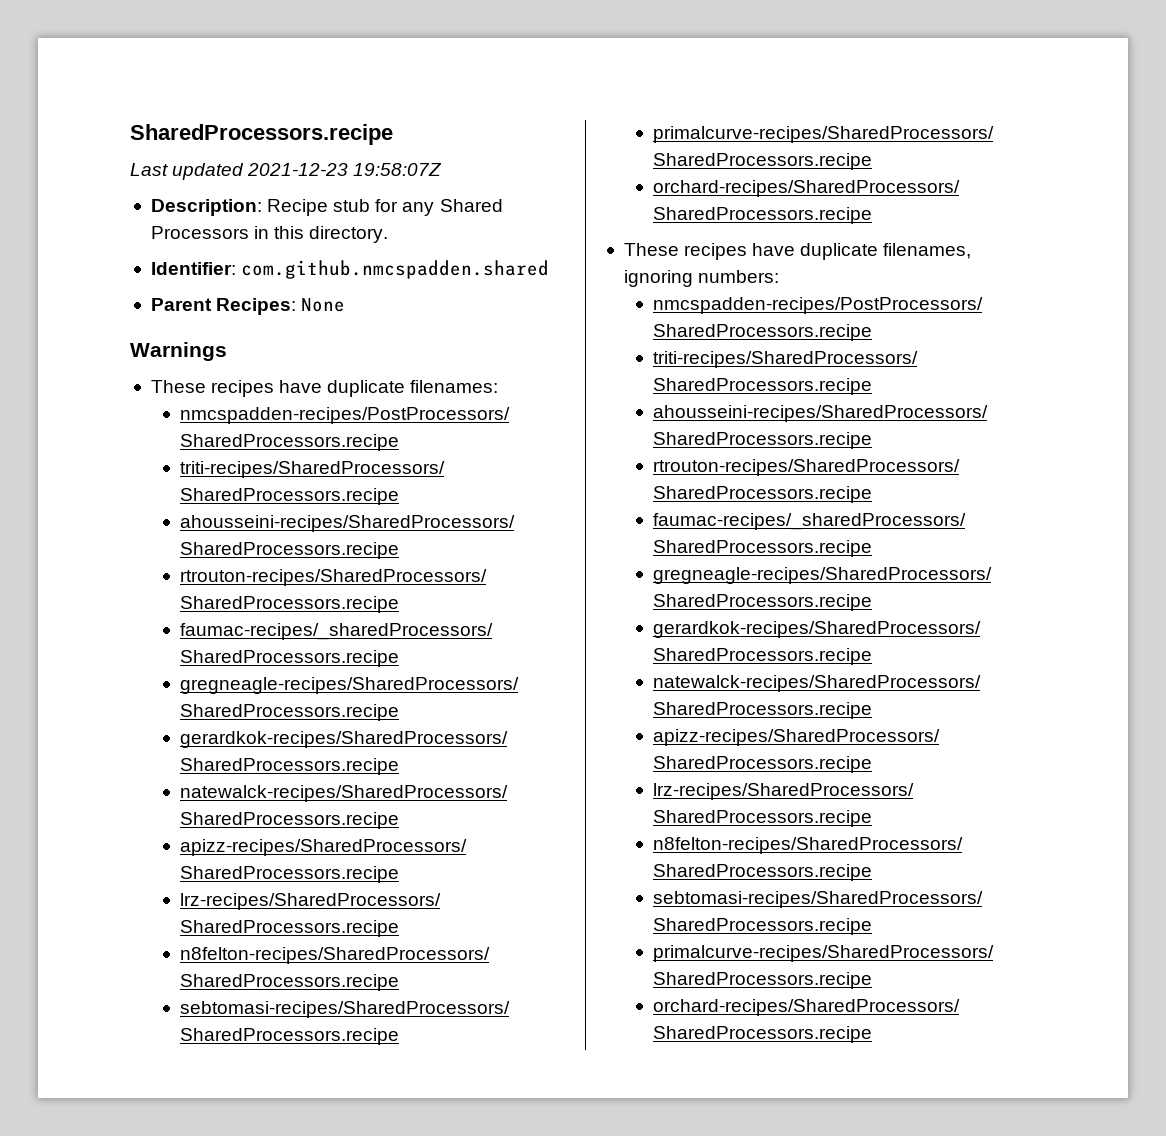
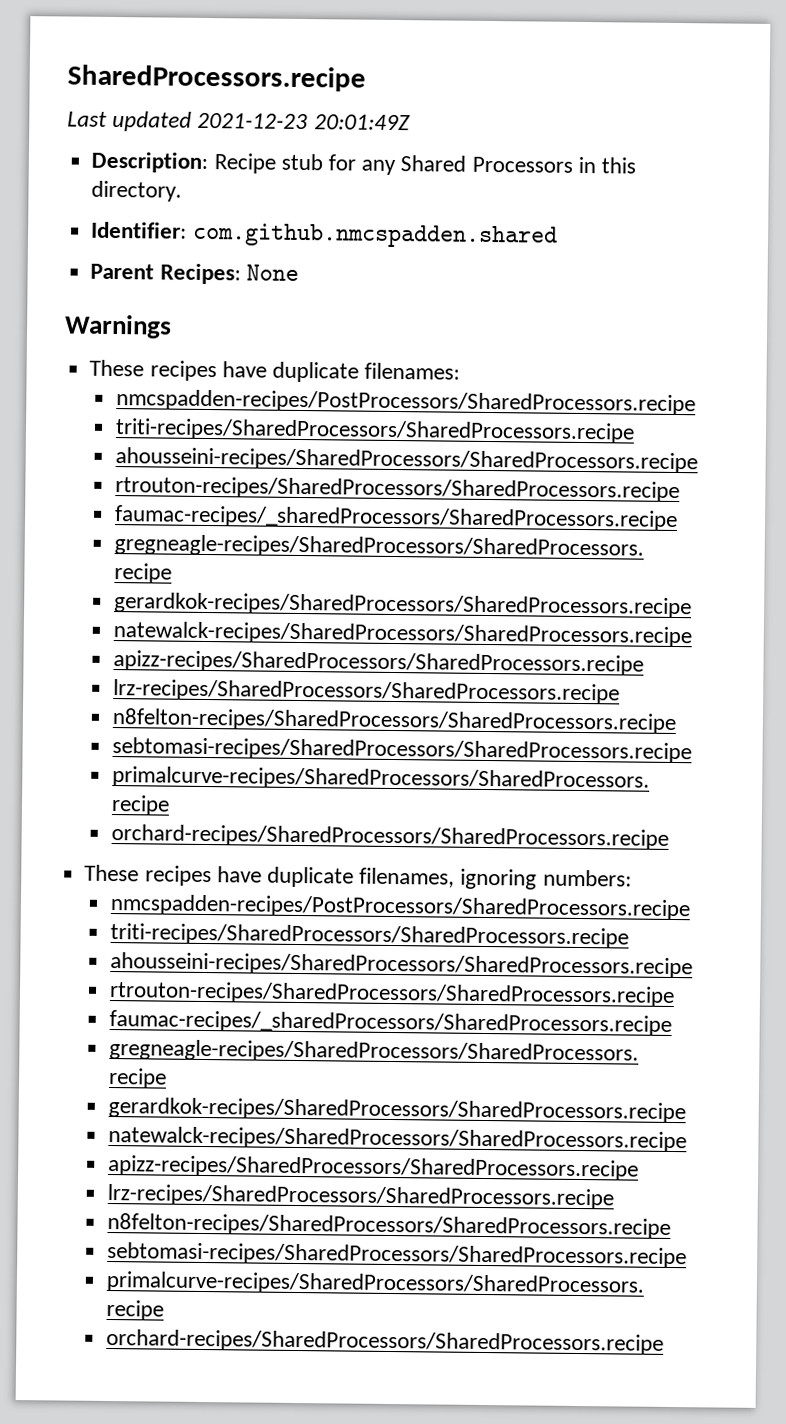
- Last updated 2021-12-23 19:58:07Z
+ Last updated 2021-12-23 20:01:49Z

